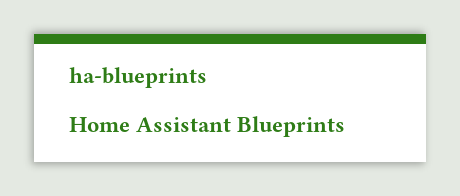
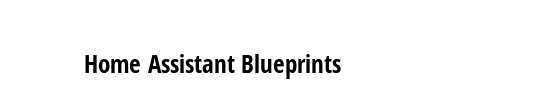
- ha-blueprints

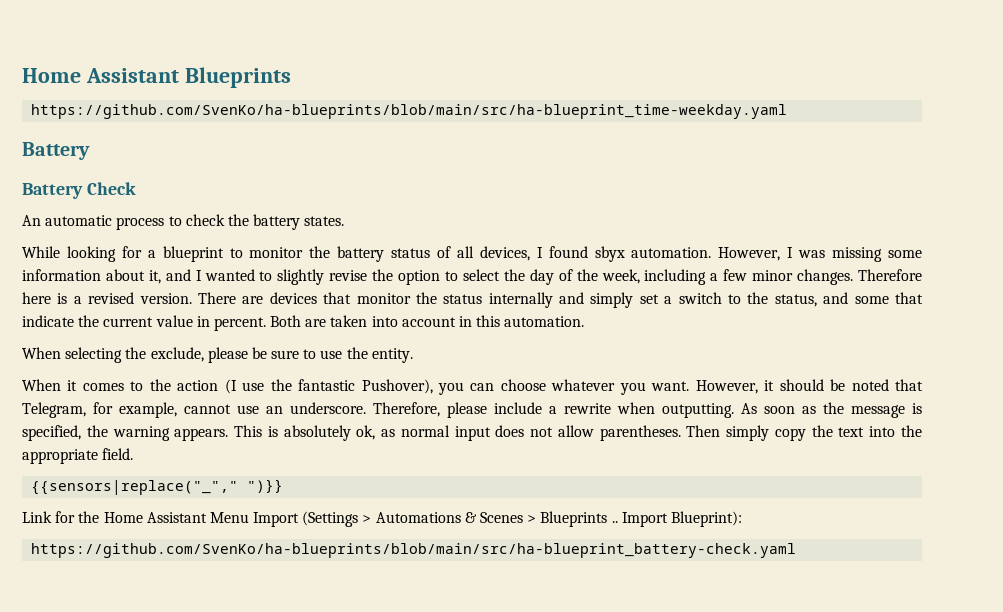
+ https://github.com/SvenKo/ha-blueprints/blob/main/src/ha-blueprint_time-weekday.yaml
+ Battery
+ Battery Check
+ An automatic process to check the battery states.
+ While looking for a blueprint to monitor the battery status of all devices, I found sbyx automation. However, I was missing some information about it, and I wanted to slightly revise the option to select the day of the week, including a few minor changes. Therefore here is a revised version. There are devices that monitor the status internally and simply set a switch to the status, and some that indicate the current value in percent. Both are taken into account in this automation.
+ When selecting the exclude, please be sure to use the entity.
+ When it comes to the action (I use the fantastic Pushover), you can choose whatever you want. However, it should be noted that Telegram, for example, cannot use an underscore. Therefore, please include a rewrite when outputting. As soon as the message is specified, the warning appears. This is absolutely ok, as normal input does not allow parentheses. Then simply copy the text into the appropriate field.
+ {{sensors|replace("_"," ")}}
+ Link for the Home Assistant Menu Import (Settings > Automations & Scenes > Blueprints .. Import Blueprint):
+ https://github.com/SvenKo/ha-blueprints/blob/main/src/ha-blueprint_battery-check.yaml

